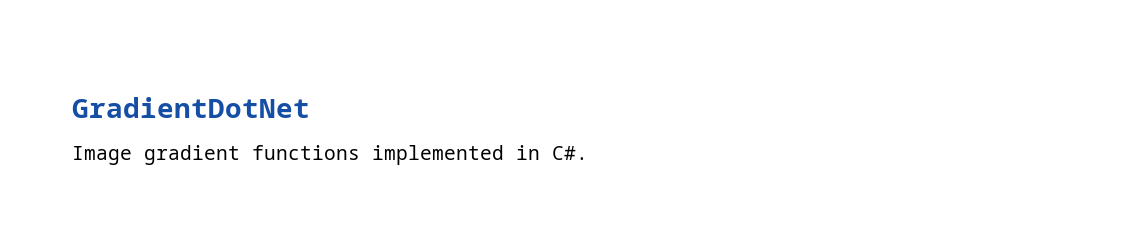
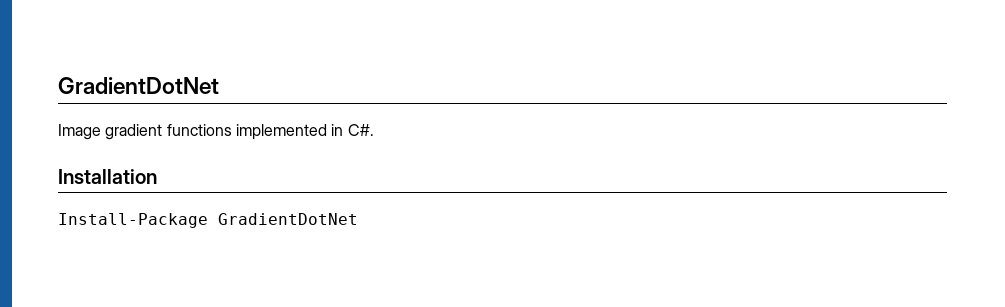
+ Installation
+ Install-Package GradientDotNet

